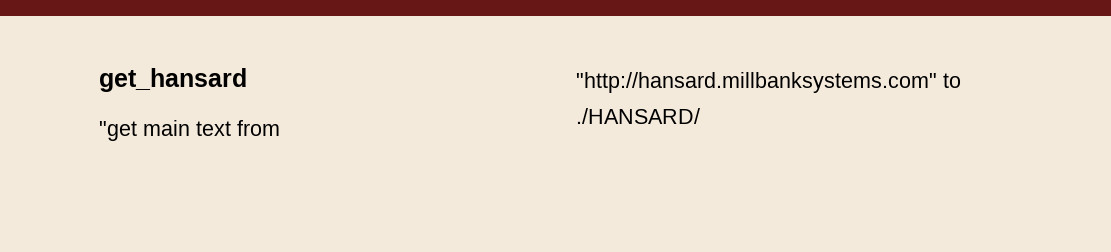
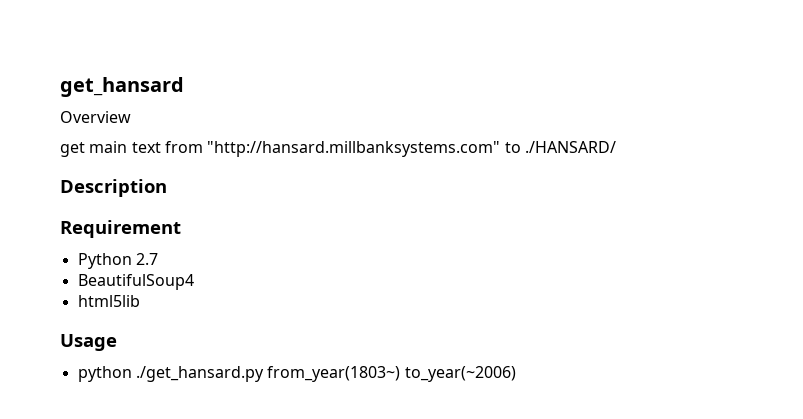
- "get main text from "http://hansard.millbanksystems.com" to ./HANSARD/
+ Overview
+ get main text from "http://hansard.millbanksystems.com" to ./HANSARD/
+ Description
+ Requirement
+ Python 2.7
+ BeautifulSoup4
+ html5lib
+ Usage
+ python ./get_hansard.py from_year(1803~) to_year(~2006)

